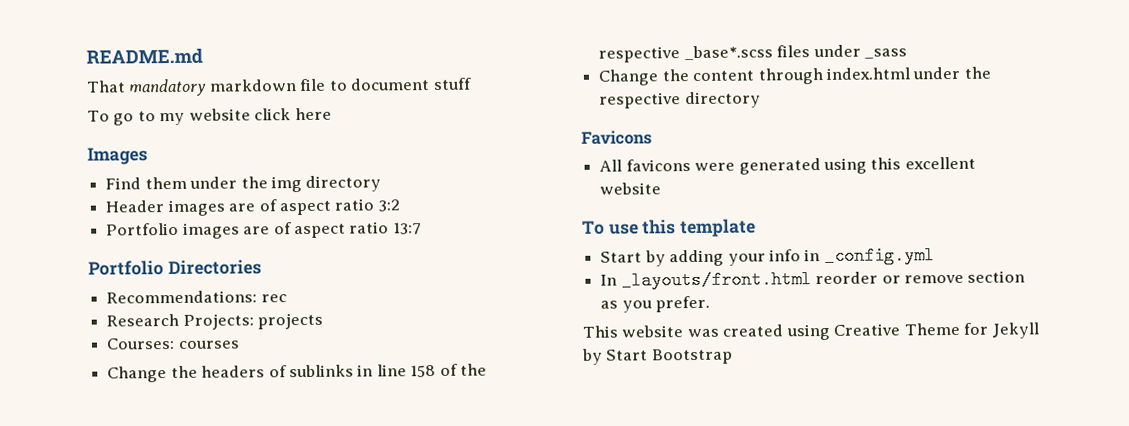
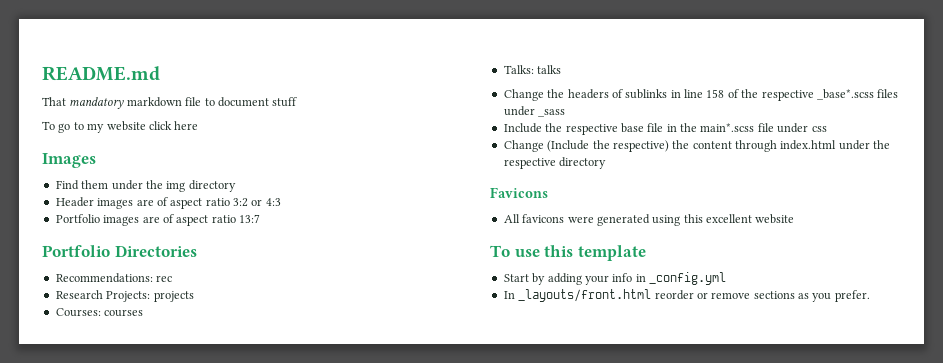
- Header images are of aspect ratio 3:2
+ Header images are of aspect ratio 3:2 or 4:3
+ Talks: talks
- Change the content through index.html under the respective directory
+ Include the respective base file in the main*.scss file under css
+ Change (Include the respective) the content through index.html under the respective directory
- In _layouts/front.html reorder or remove section as you prefer.
+ In _layouts/front.html reorder or remove sections as you prefer.
- This website was created using Creative Theme for Jekyll by Start Bootstrap

